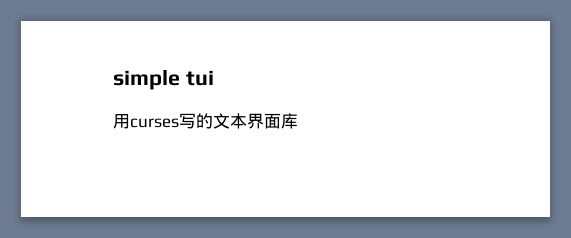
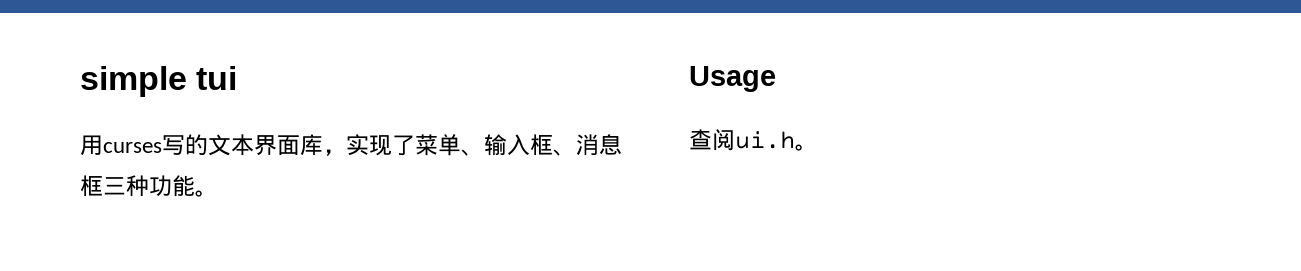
- 用curses写的文本界面库
+ 用curses写的文本界面库，实现了菜单、输入框、消息框三种功能。
+ Usage
+ 查阅ui.h。

